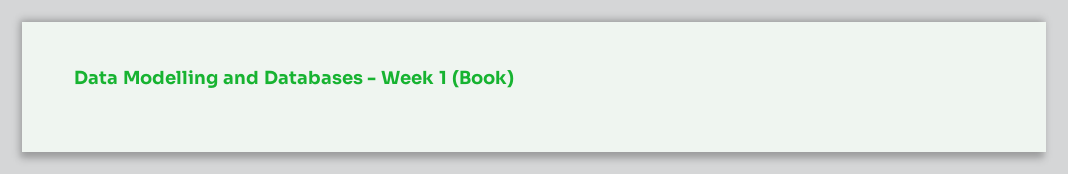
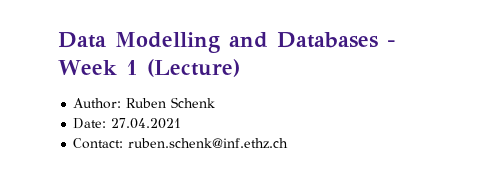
- Data Modelling and Databases - Week 1 (Book)
+ Data Modelling and Databases - Week 1 (Lecture)
+ Author: Ruben Schenk
+ Date: 27.04.2021
+ Contact: ruben.schenk@inf.ethz.ch

